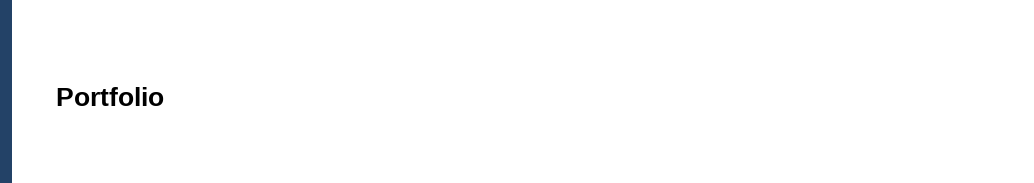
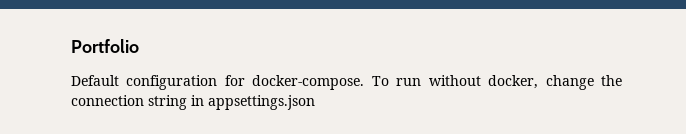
+ Default configuration for docker-compose. To run without docker, change the connection string in appsettings.json

